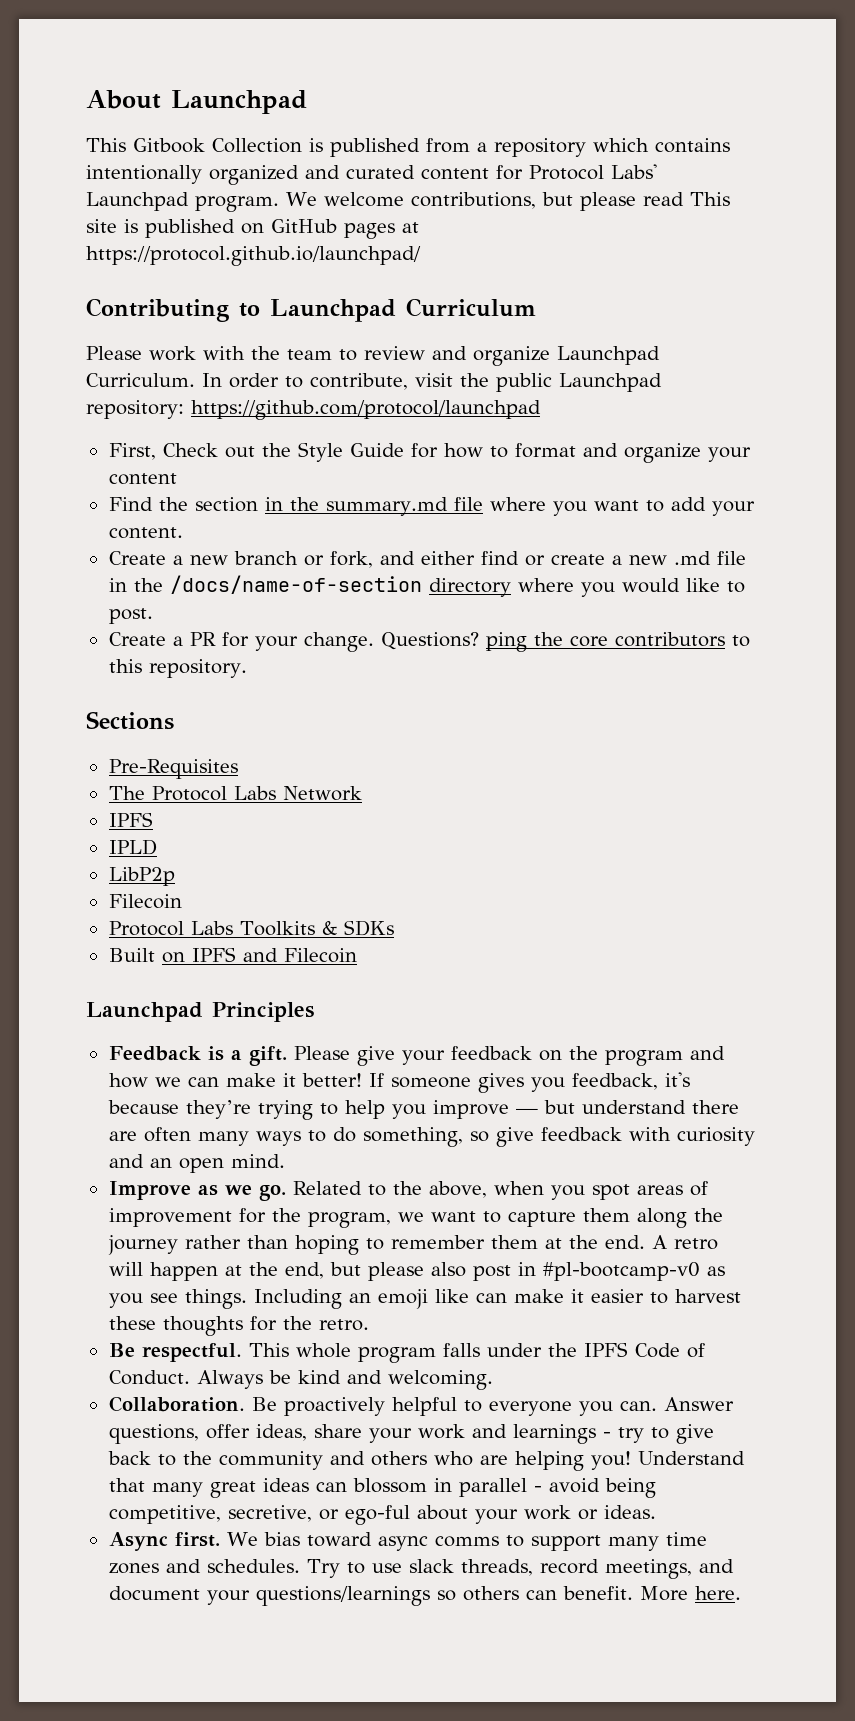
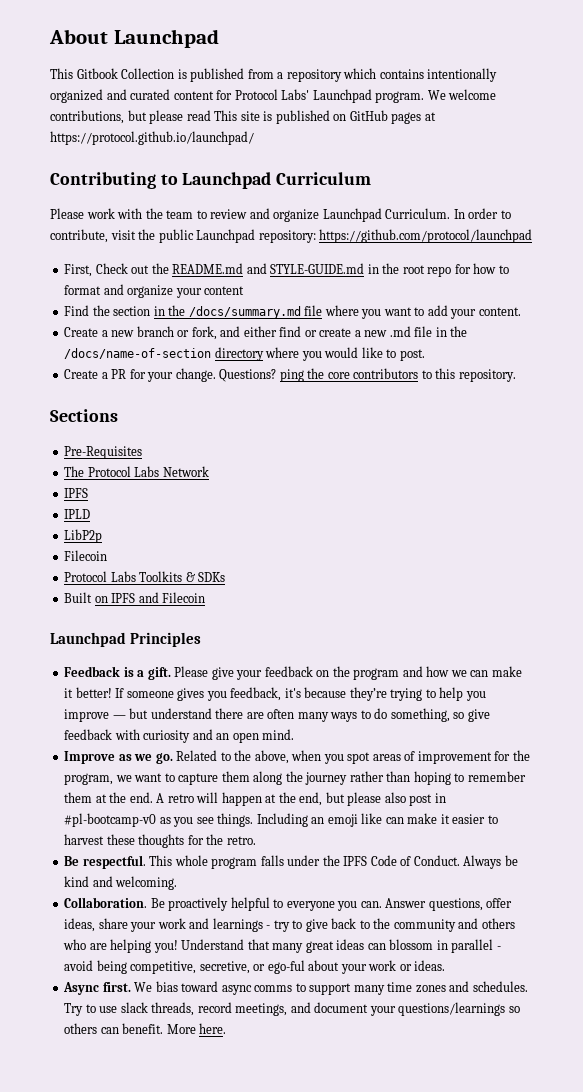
- First, Check out the Style Guide for how to format and organize your content
+ First, Check out the README.md and STYLE-GUIDE.md in the root repo for how to format and organize your content
- Find the section in the summary.md file where you want to add your content.
+ Find the section in the /docs/summary.md file where you want to add your content.

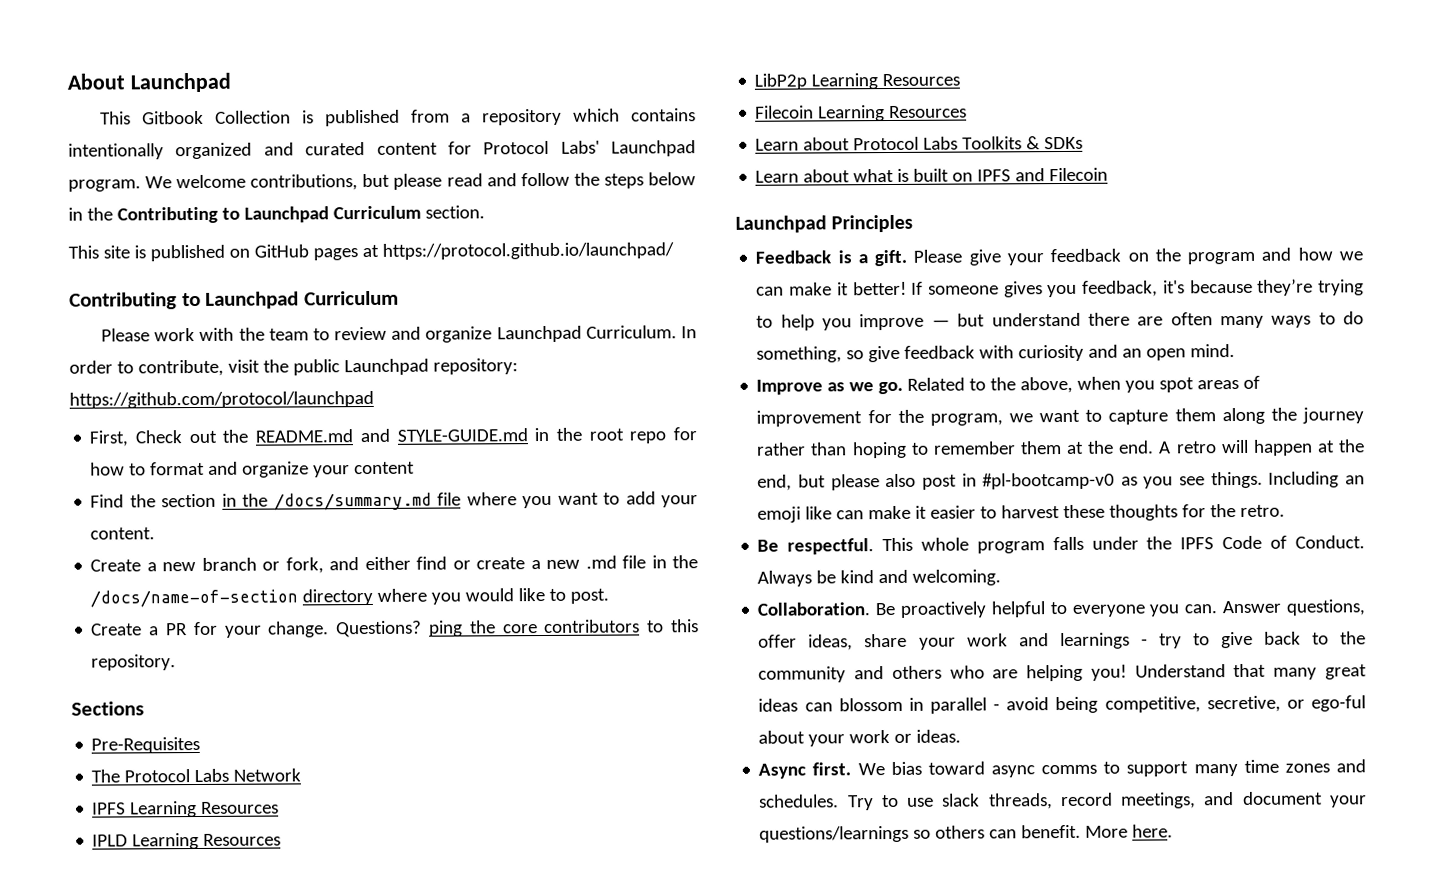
- We welcome contributions, but please read This site is published on GitHub pages at https://protocol.github.io/launchpad/
+ We welcome contributions, but please read and follow the steps below in the Contributing to Launchpad Curriculum section.
+ This site is published on GitHub pages at https://protocol.github.io/launchpad/
  The Protocol Labs Network
- IPFS
+ IPFS Learning Resources
- IPLD
+ IPLD Learning Resources
- LibP2p
- Filecoin
- Protocol Labs Toolkits & SDKs
+ LibP2p Learning Resources
+ Filecoin Learning Resources
+ Learn about Protocol Labs Toolkits & SDKs
- Built on IPFS and Filecoin
+ Learn about what is built on IPFS and Filecoin

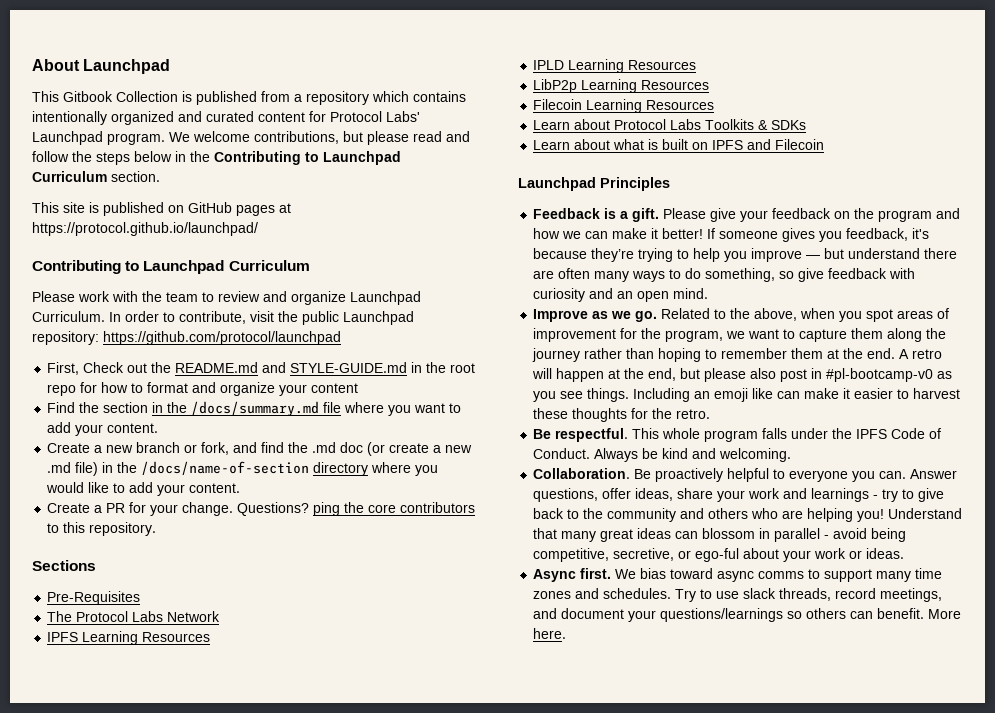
- Create a new branch or fork, and either find or create a new .md file in the /docs/name-of-section directory where you would like to post.
+ Create a new branch or fork, and find the .md doc (or create a new .md file) in the /docs/name-of-section directory where you would like to add your content.

